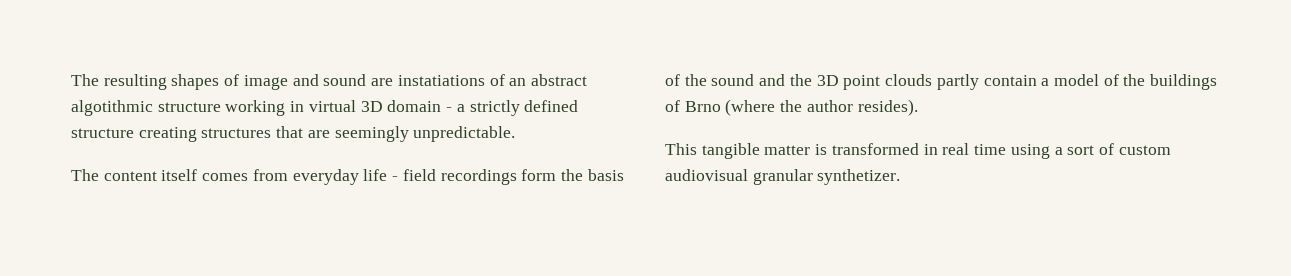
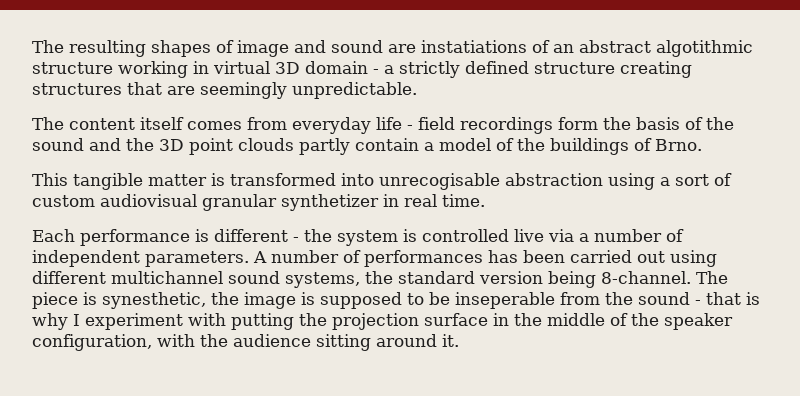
- The content itself comes from everyday life - field recordings form the basis of the sound and the 3D point clouds partly contain a model of the buildings of Brno (where the author resides).
+ The content itself comes from everyday life - field recordings form the basis of the sound and the 3D point clouds partly contain a model of the buildings of Brno.
- This tangible matter is transformed in real time using a sort of custom audiovisual granular synthetizer.
+ This tangible matter is transformed into unrecogisable abstraction using a sort of custom audiovisual granular synthetizer in real time.
+ Each performance is different - the system is controlled live via a number of independent parameters. A number of performances has been carried out using different multichannel sound systems, the standard version being 8-channel. The piece is synesthetic, the image is supposed to be inseperable from the sound - that is why I experiment with putting the projection surface in the middle of the speaker configuration, with the audience sitting around it.

